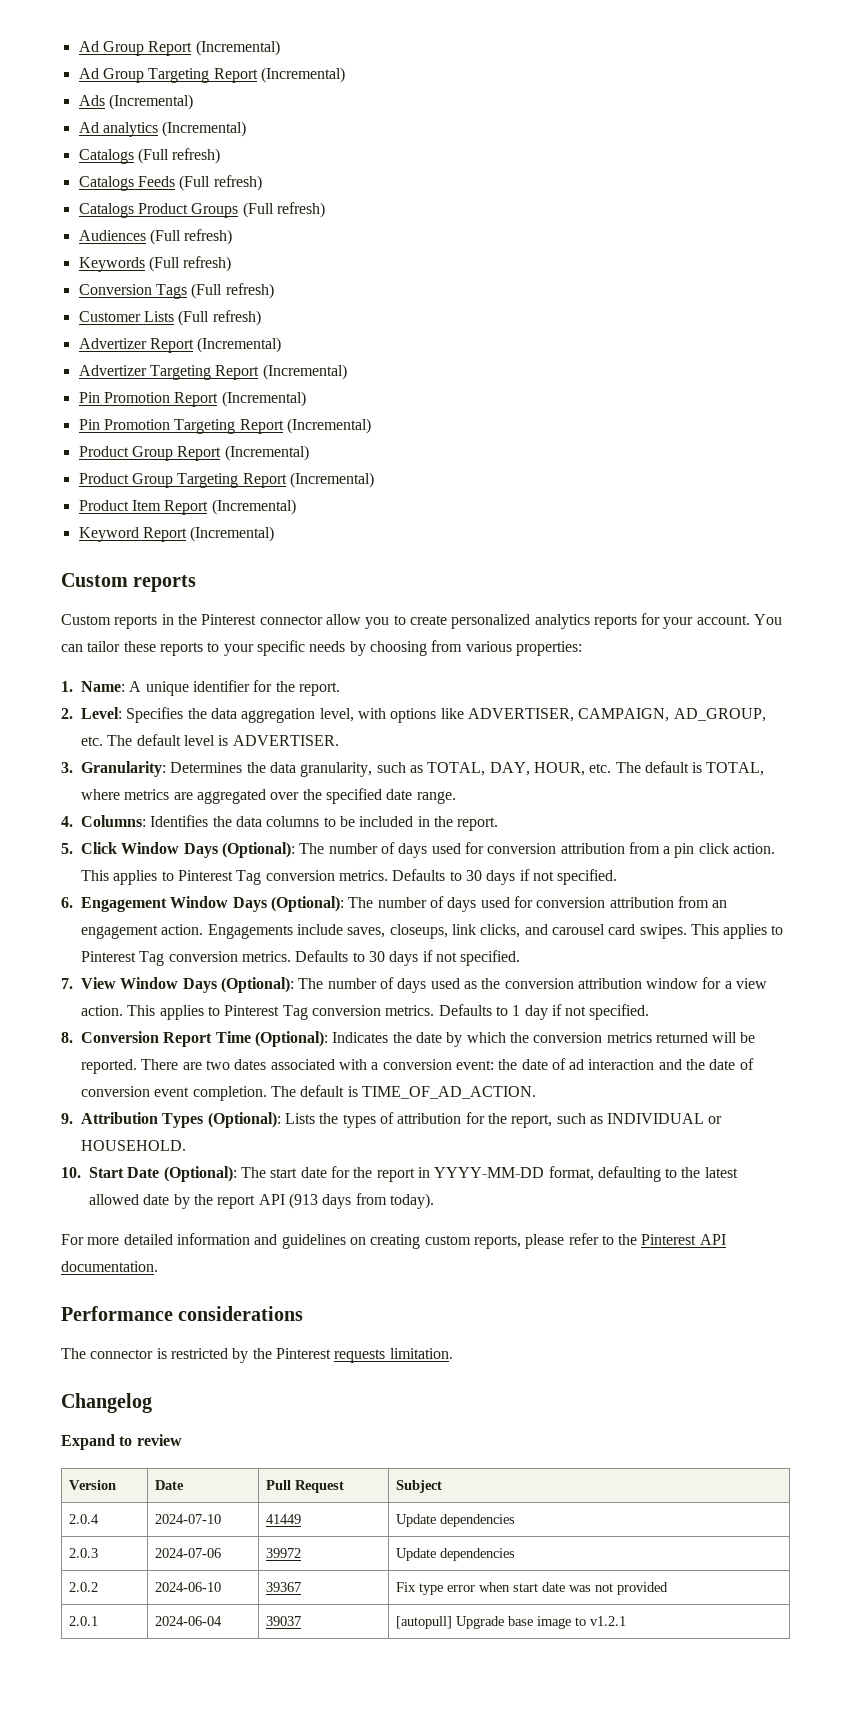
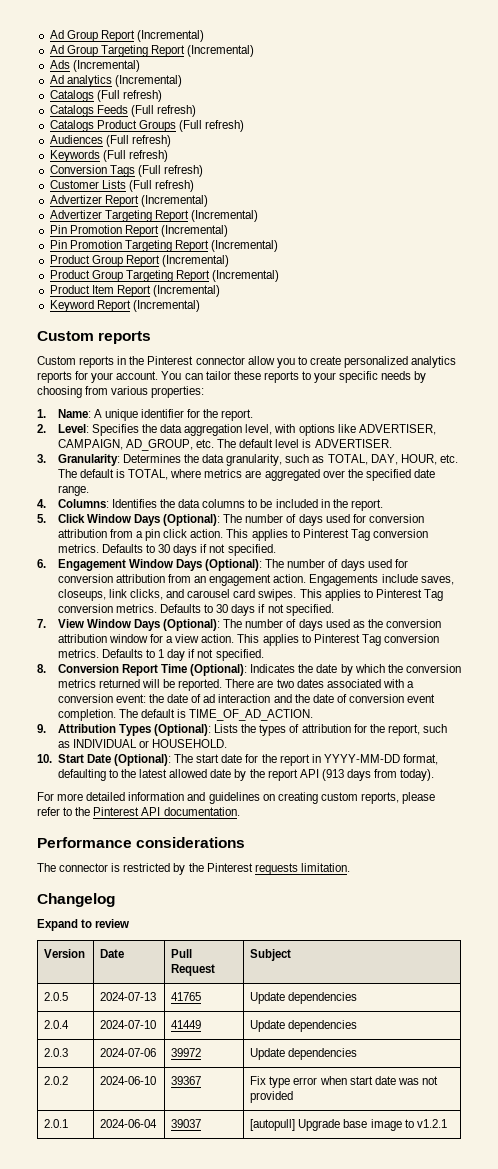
+ 2.0.5 | 2024-07-13 | 41765 | Update dependencies

